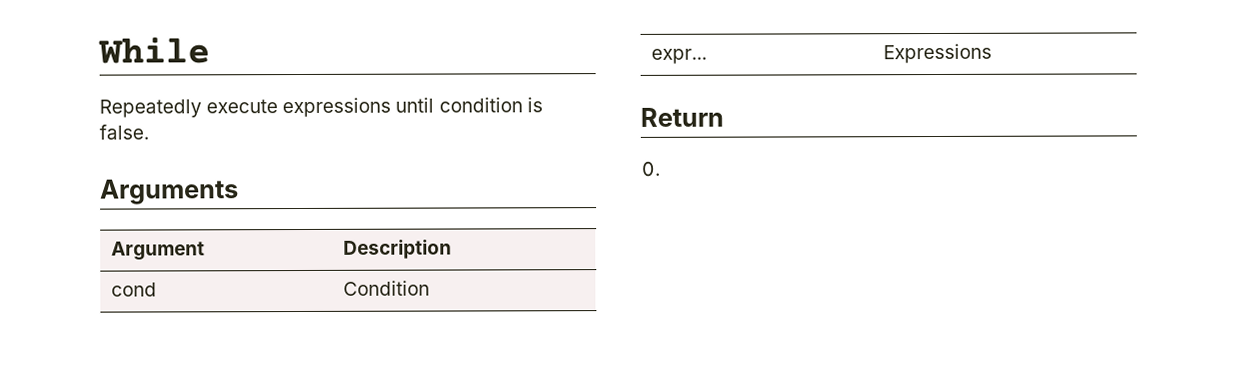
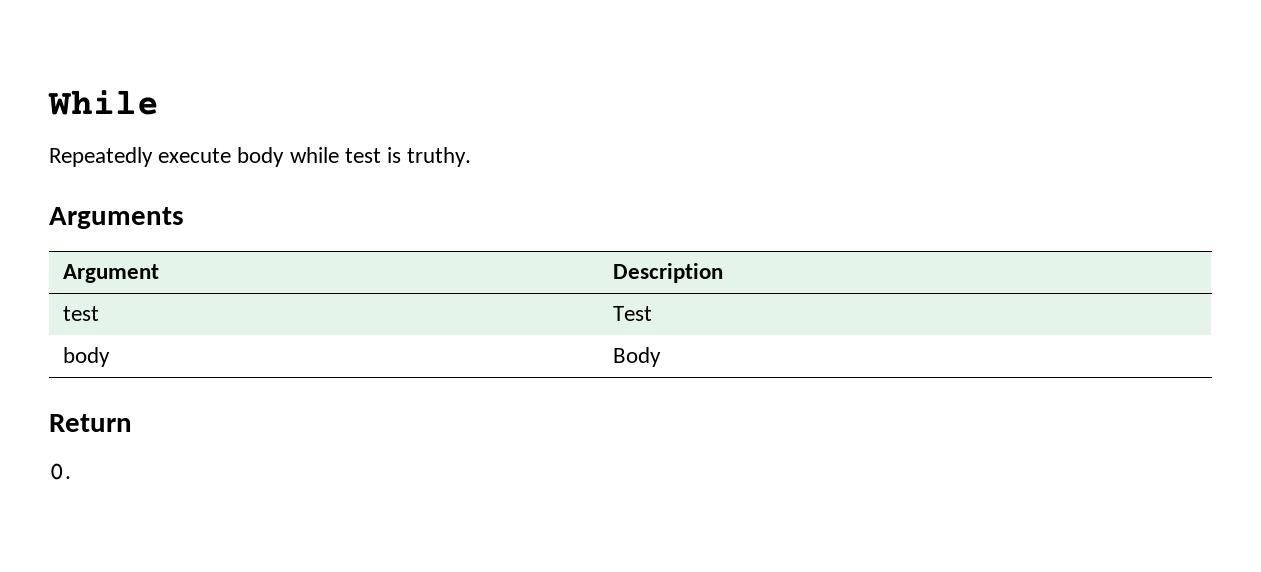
- Repeatedly execute expressions until condition is false.
+ Repeatedly execute body while test is truthy.
- cond | Condition
- expr... | Expressions
+ test | Test
+ body | Body

